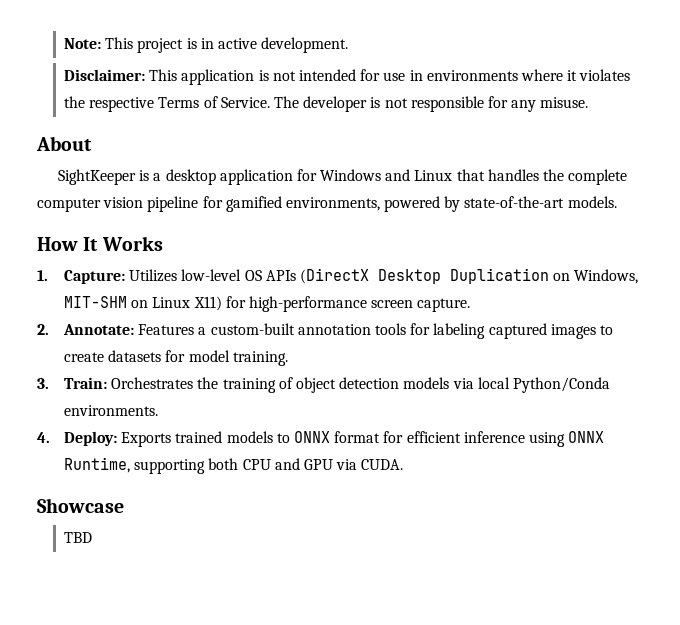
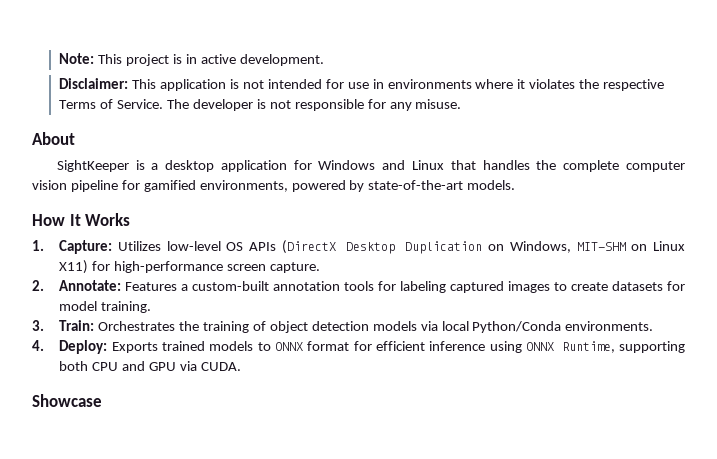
- TBD

